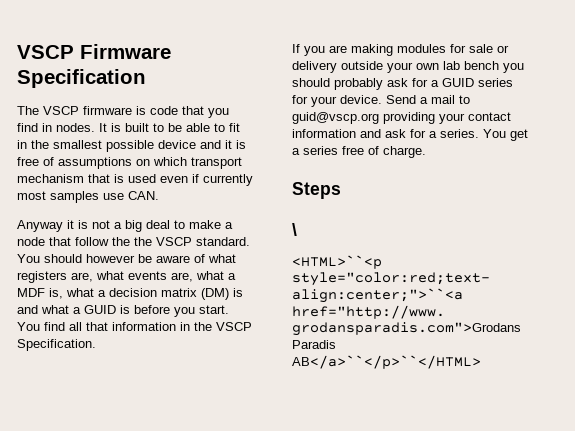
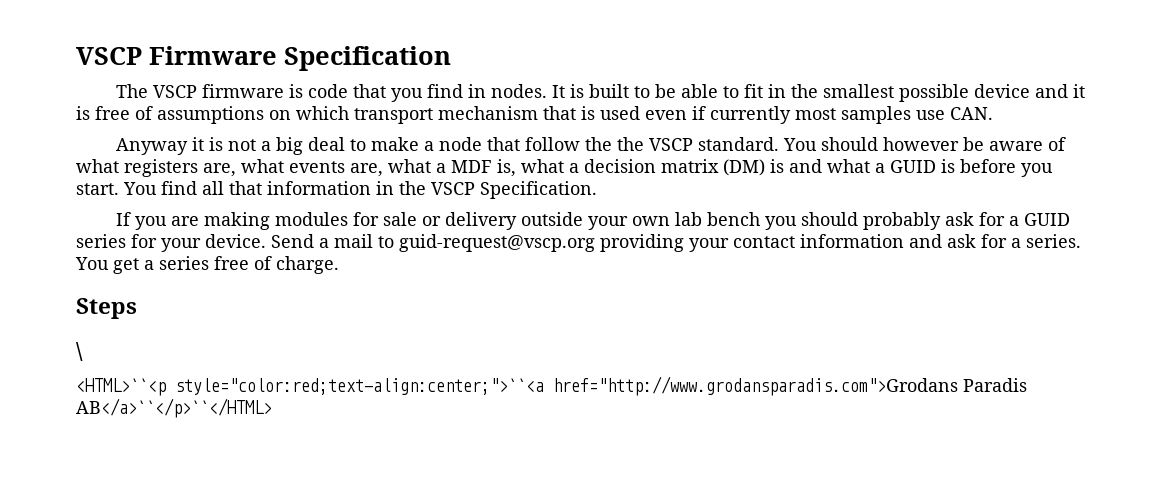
- Send a mail to guid@vscp.org providing your contact information and ask for a series.
+ Send a mail to guid-request@vscp.org providing your contact information and ask for a series.

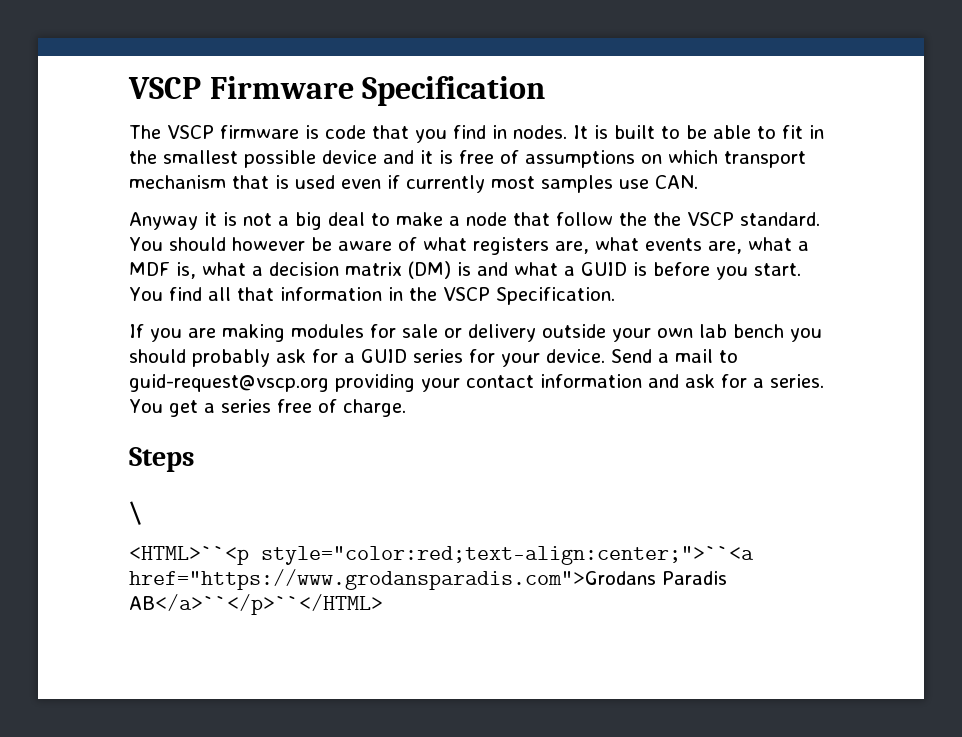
- <HTML>``<p style="color:red;text-align:center;">``<a href="http://www.grodansparadis.com">Grodans Paradis AB</a>``</p>``</HTML>
+ <HTML>``<p style="color:red;text-align:center;">``<a href="https://www.grodansparadis.com">Grodans Paradis AB</a>``</p>``</HTML>

